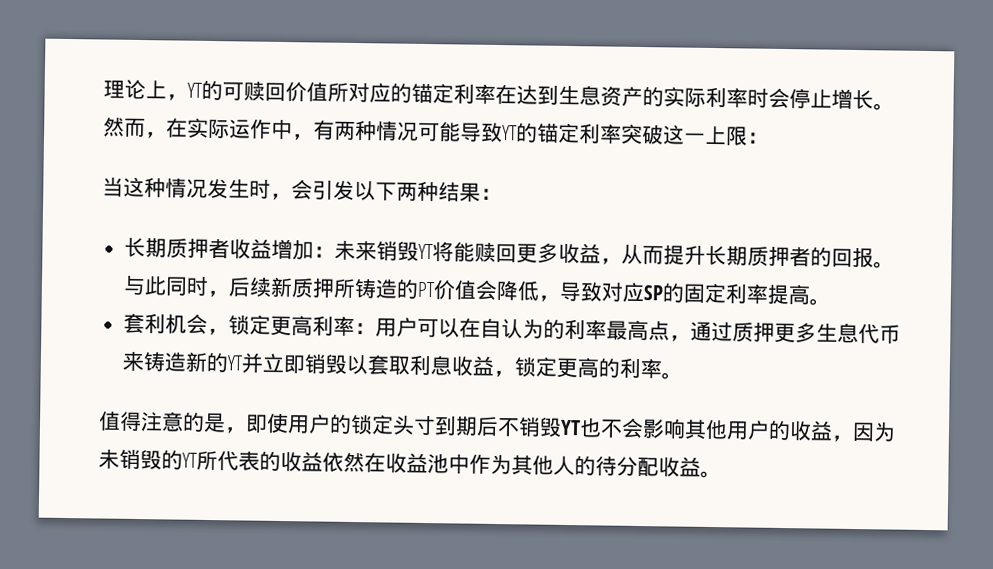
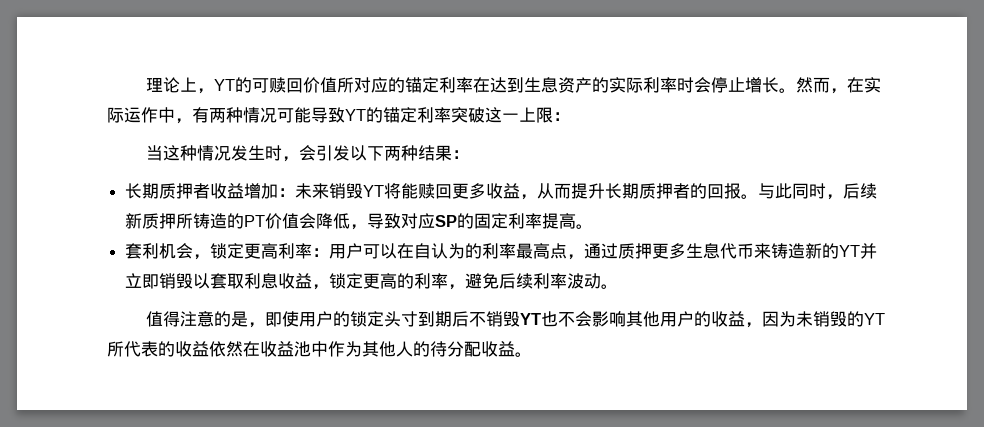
- 套利机会，锁定更高利率：用户可以在自认为的利率最高点，通过质押更多生息代币来铸造新的YT并立即销毁以套取利息收益，锁定更高的利率。
+ 套利机会，锁定更高利率：用户可以在自认为的利率最高点，通过质押更多生息代币来铸造新的YT并立即销毁以套取利息收益，锁定更高的利率，避免后续利率波动。

